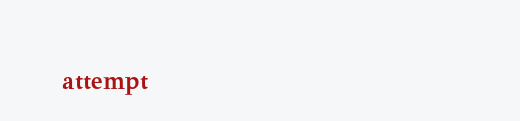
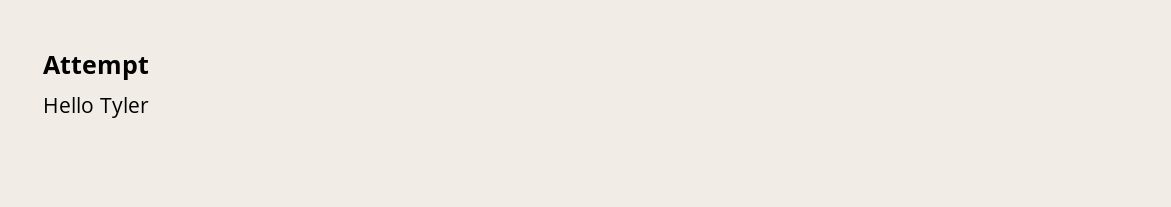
- attempt
+ Attempt
+ Hello Tyler

